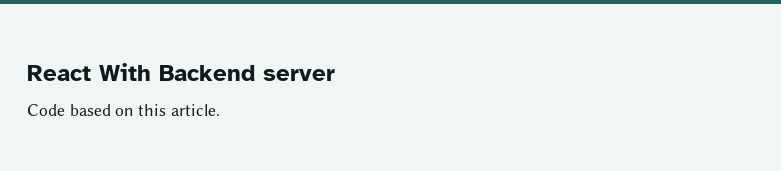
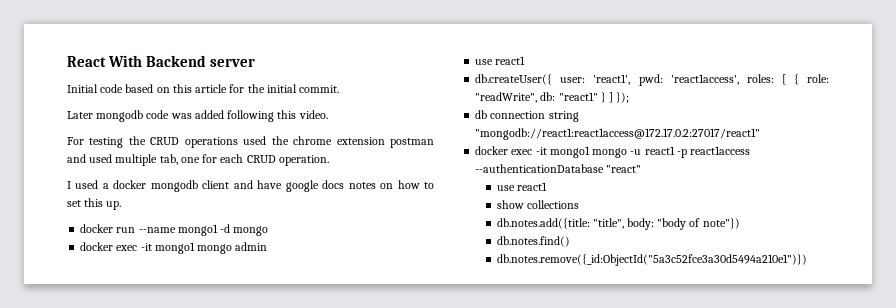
- Code based on this article.
+ Initial code based on this article for the initial commit.
+ Later mongodb code was added following this video.
+ For testing the CRUD operations used the chrome extension postman and used multiple tab, one for each CRUD operation.
+ I used a docker mongodb client and have google docs notes on how to set this up.
+ docker run --name mongo1 -d mongo
+ docker exec -it mongo1 mongo admin
+ use react1
+ db.createUser({ user: 'react1', pwd: 'react1access', roles: [ { role: "readWrite", db: "react1" } ] });
+ db connection string "mongodb://react1:react1access@172.17.0.2:27017/react1"
+ docker exec -it mongo1 mongo -u react1 -p react1access --authenticationDatabase "react"
+ use react1
+ show collections
+ db.notes.add({title: "title", body: "body of note"})
+ db.notes.find()
+ db.notes.remove({_id:ObjectId("5a3c52fce3a30d5494a210e1")})

